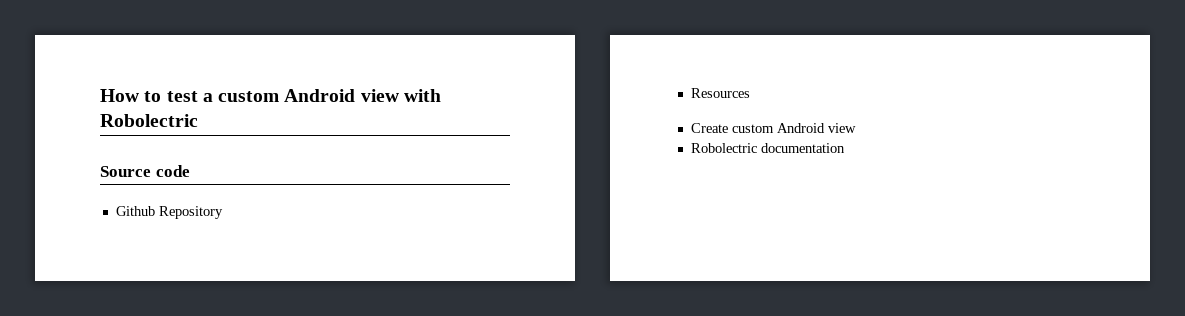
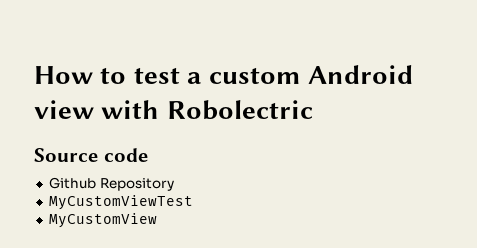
- Resources
- Create custom Android view
- Robolectric documentation
+ MyCustomViewTest
+ MyCustomView

